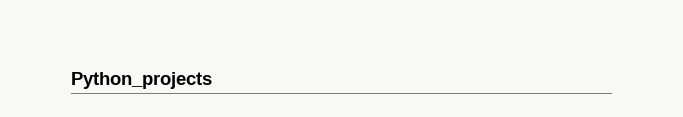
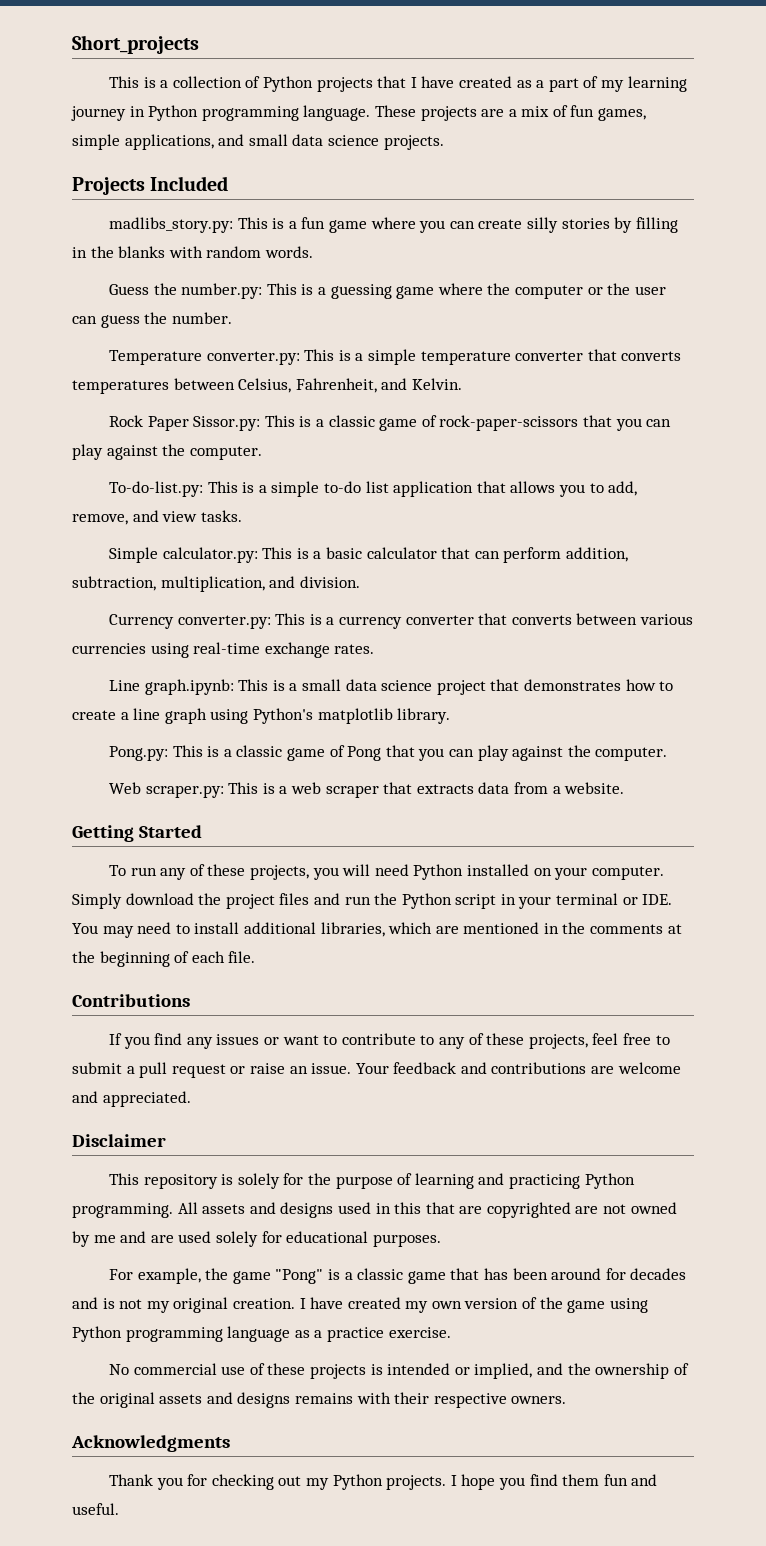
- Python_projects
+ Short_projects
+ This is a collection of Python projects that I have created as a part of my learning journey in Python programming language. These projects are a mix of fun games, simple applications, and small data science projects.
+ Projects Included
+ madlibs_story.py: This is a fun game where you can create silly stories by filling in the blanks with random words.
+ Guess the number.py: This is a guessing game where the computer or the user can guess the number.
+ Temperature converter.py: This is a simple temperature converter that converts temperatures between Celsius, Fahrenheit, and Kelvin.
+ Rock Paper Sissor.py: This is a classic game of rock-paper-scissors that you can play against the computer.
+ To-do-list.py: This is a simple to-do list application that allows you to add, remove, and view tasks.
+ Simple calculator.py: This is a basic calculator that can perform addition, subtraction, multiplication, and division.
+ Currency converter.py: This is a currency converter that converts between various currencies using real-time exchange rates.
+ Line graph.ipynb: This is a small data science project that demonstrates how to create a line graph using Python's matplotlib library.
+ Pong.py: This is a classic game of Pong that you can play against the computer.
+ Web scraper.py: This is a web scraper that extracts data from a website.
+ Getting Started
+ To run any of these projects, you will need Python installed on your computer. Simply download the project files and run the Python script in your terminal or IDE. You may need to install additional libraries, which are mentioned in the comments at the beginning of each file.
+ Contributions
+ If you find any issues or want to contribute to any of these projects, feel free to submit a pull request or raise an issue. Your feedback and contributions are welcome and appreciated.
+ Disclaimer
+ This repository is solely for the purpose of learning and practicing Python programming. All assets and designs used in this that are copyrighted are not owned by me and are used solely for educational purposes.
+ For example, the game "Pong" is a classic game that has been around for decades and is not my original creation. I have created my own version of the game using Python programming language as a practice exercise.
+ No commercial use of these projects is intended or implied, and the ownership of the original assets and designs remains with their respective owners.
+ Acknowledgments
+ Thank you for checking out my Python projects. I hope you find them fun and useful.

